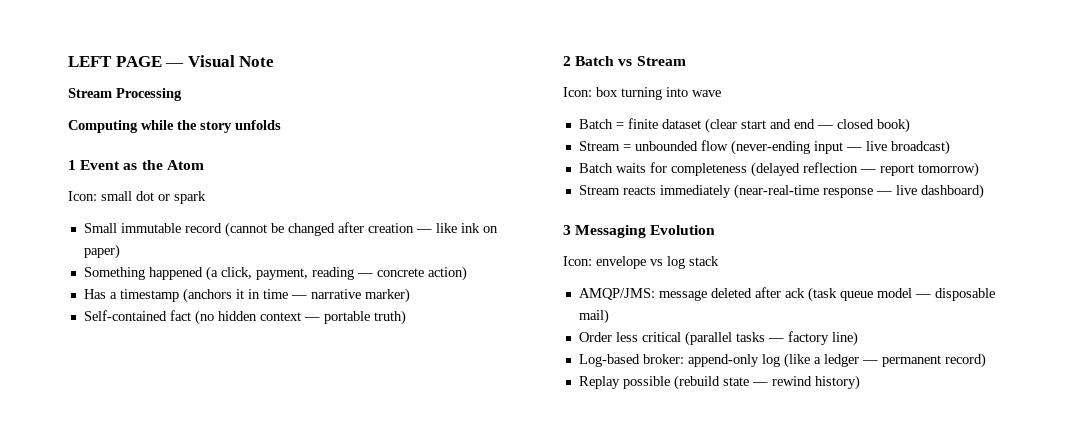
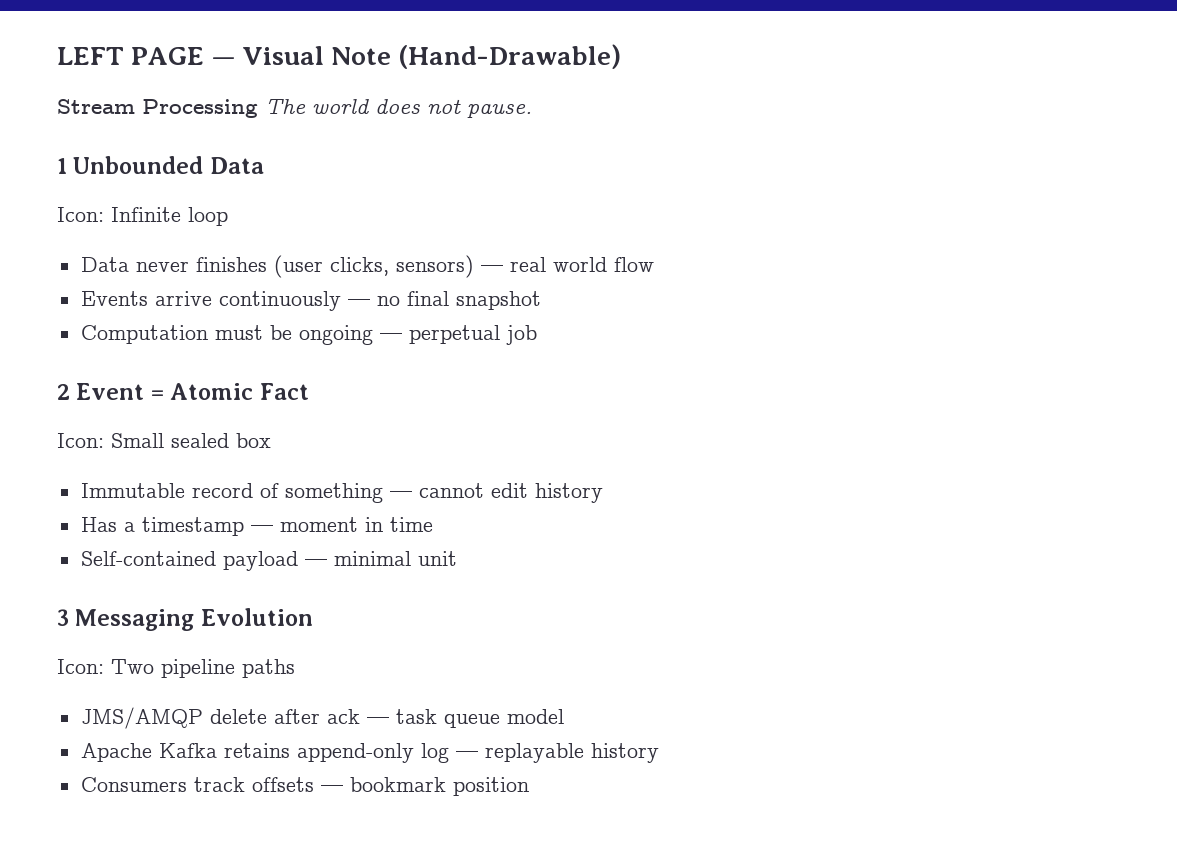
- LEFT PAGE — Visual Note
+ LEFT PAGE — Visual Note (Hand-Drawable)
- Stream Processing
- Computing while the story unfolds
- 1 Event as the Atom
- Icon: small dot or spark
- Small immutable record (cannot be changed after creation — like ink on paper)
- Something happened (a click, payment, reading — concrete action)
+ Stream Processing The world does not pause.
+ 1 Unbounded Data
+ Icon: Infinite loop
+ Data never finishes (user clicks, sensors) — real world flow
+ Events arrive continuously — no final snapshot
+ Computation must be ongoing — perpetual job
+ 2 Event = Atomic Fact
+ Icon: Small sealed box
+ Immutable record of something — cannot edit history
- Has a timestamp (anchors it in time — narrative marker)
- Self-contained fact (no hidden context — portable truth)
- 2 Batch vs Stream
- Icon: box turning into wave
- Batch = finite dataset (clear start and end — closed book)
- Stream = unbounded flow (never-ending input — live broadcast)
- Batch waits for completeness (delayed reflection — report tomorrow)
- Stream reacts immediately (near-real-time response — live dashboard)
+ Has a timestamp — moment in time
+ Self-contained payload — minimal unit
  3 Messaging Evolution
- Icon: envelope vs log stack
- AMQP/JMS: message deleted after ack (task queue model — disposable mail)
- Order less critical (parallel tasks — factory line)
- Log-based broker: append-only log (like a ledger — permanent record)
- Replay possible (rebuild state — rewind history)
+ Icon: Two pipeline paths
+ JMS/AMQP delete after ack — task queue model
+ Apache Kafka retains append-only log — replayable history
+ Consumers track offsets — bookmark position

